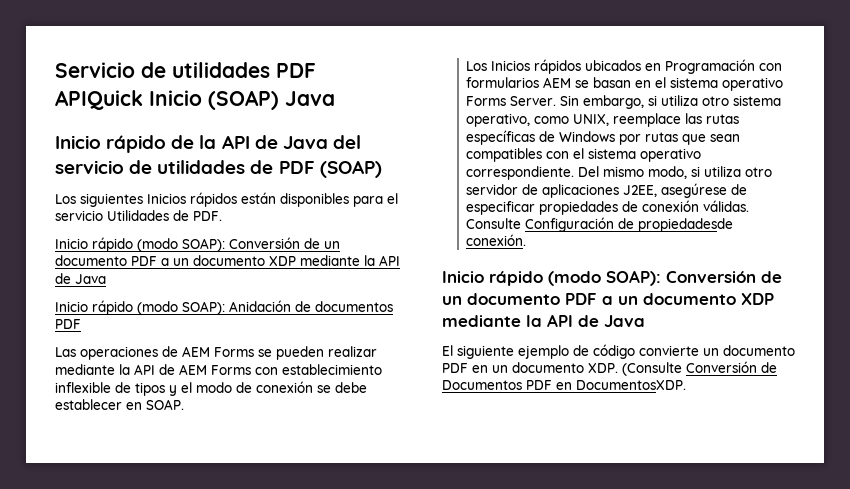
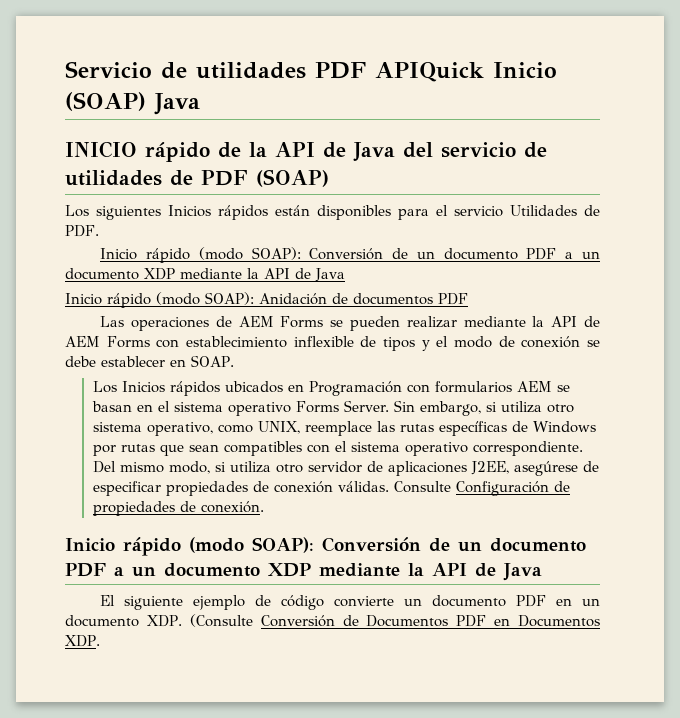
- Inicio rápido de la API de Java del servicio de utilidades de PDF (SOAP)
+ INICIO rápido de la API de Java del servicio de utilidades de PDF (SOAP)
- Consulte Configuración de propiedadesde conexión.
+ Consulte Configuración de propiedades de conexión.
- El siguiente ejemplo de código convierte un documento PDF en un documento XDP. (Consulte Conversión de Documentos PDF en DocumentosXDP.
+ El siguiente ejemplo de código convierte un documento PDF en un documento XDP. (Consulte Conversión de Documentos PDF en Documentos XDP.

